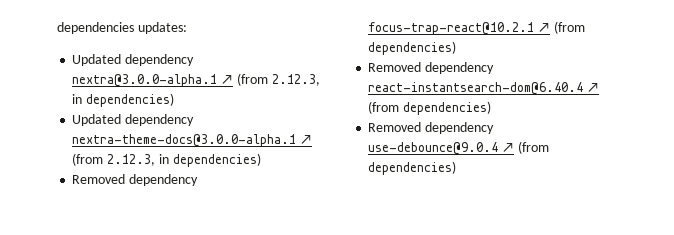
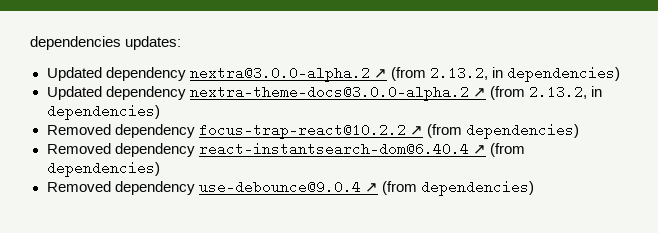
- Updated dependency nextra@3.0.0-alpha.1 ↗ (from 2.12.3, in dependencies)
+ Updated dependency nextra@3.0.0-alpha.2 ↗ (from 2.13.2, in dependencies)
- Updated dependency nextra-theme-docs@3.0.0-alpha.1 ↗ (from 2.12.3, in dependencies)
+ Updated dependency nextra-theme-docs@3.0.0-alpha.2 ↗ (from 2.13.2, in dependencies)
- Removed dependency focus-trap-react@10.2.1 ↗ (from dependencies)
+ Removed dependency focus-trap-react@10.2.2 ↗ (from dependencies)

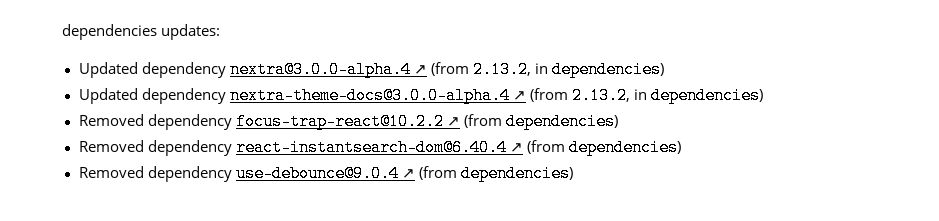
- Updated dependency nextra@3.0.0-alpha.2 ↗ (from 2.13.2, in dependencies)
+ Updated dependency nextra@3.0.0-alpha.4 ↗ (from 2.13.2, in dependencies)
- Updated dependency nextra-theme-docs@3.0.0-alpha.2 ↗ (from 2.13.2, in dependencies)
+ Updated dependency nextra-theme-docs@3.0.0-alpha.4 ↗ (from 2.13.2, in dependencies)

